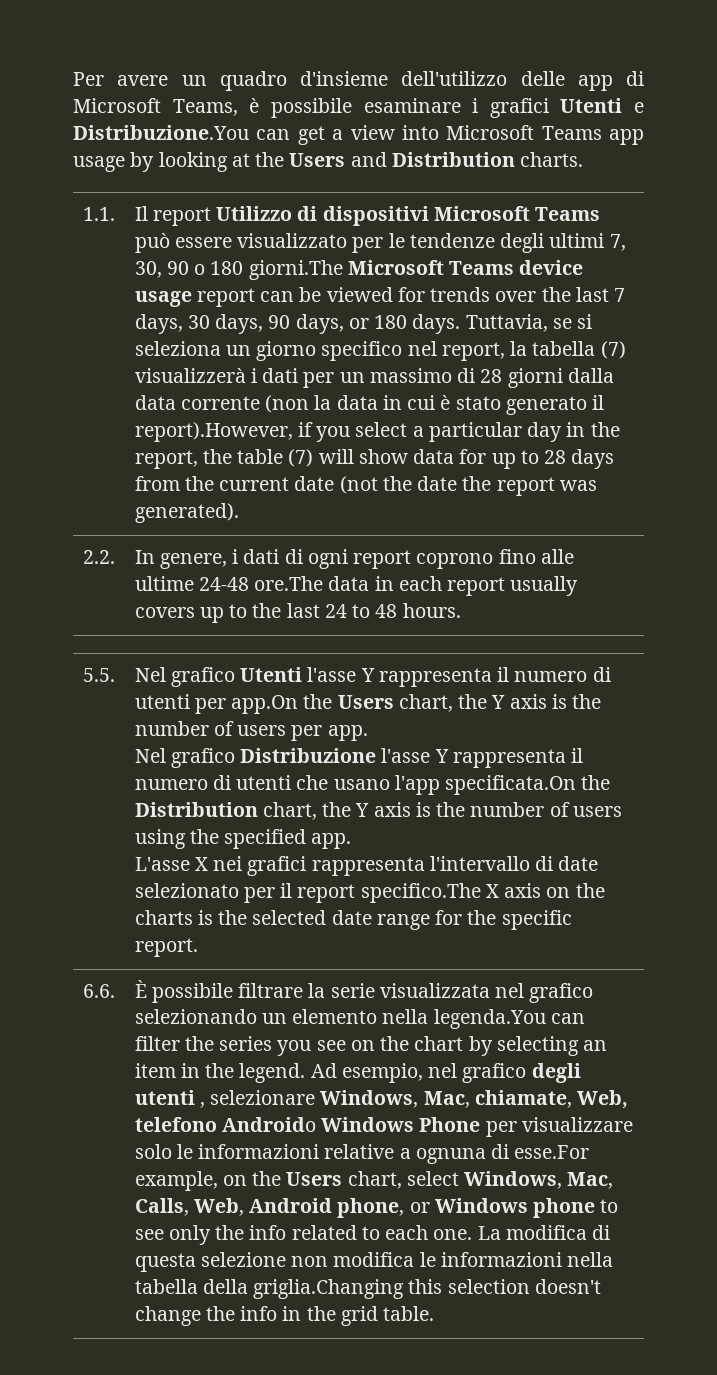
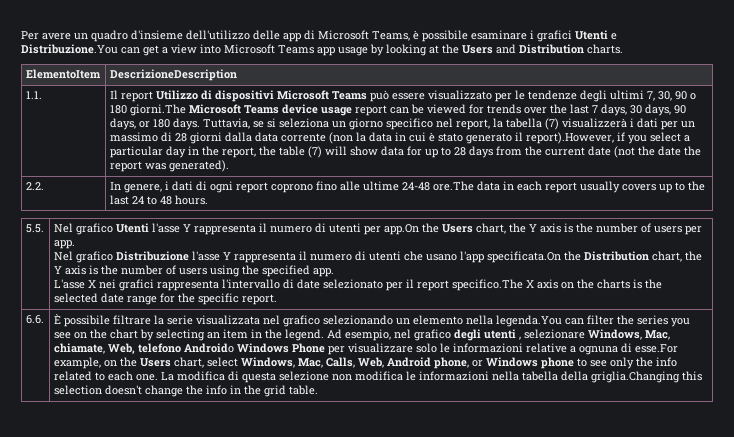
+ ElementoItem | DescrizioneDescription

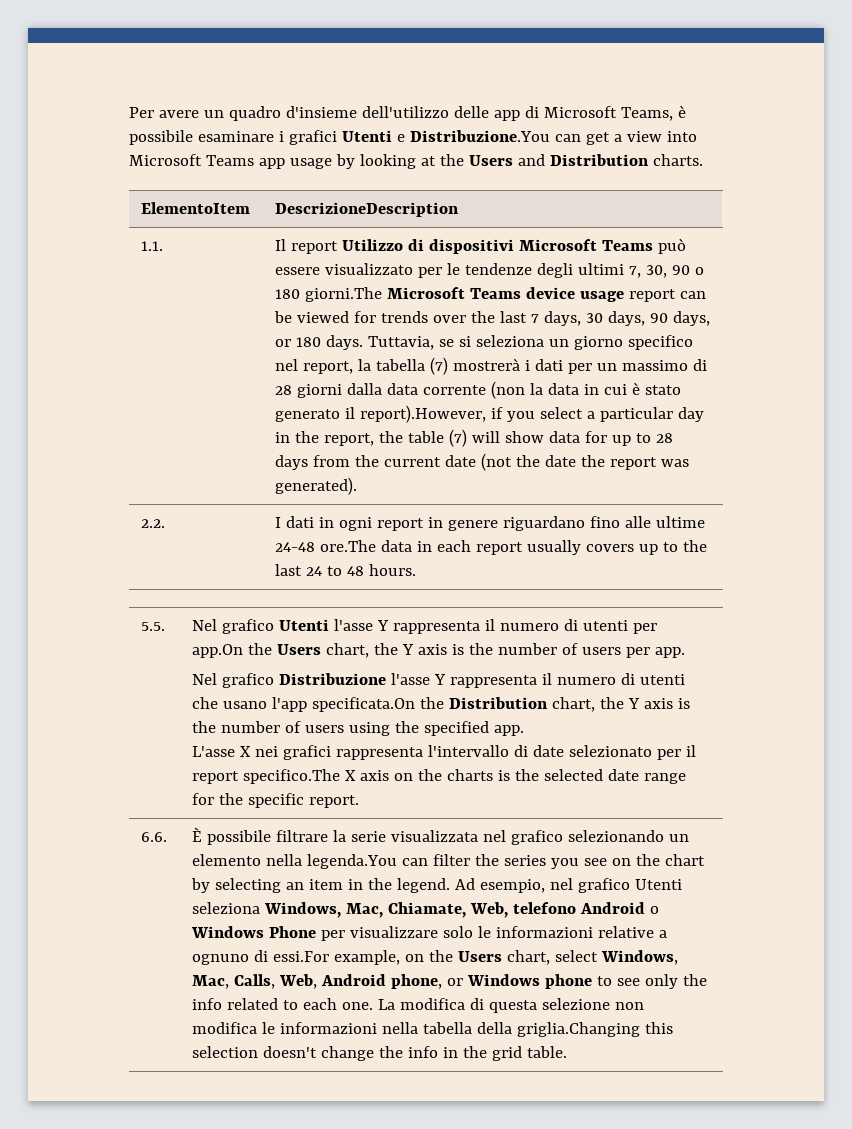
- Tuttavia, se si seleziona un giorno specifico nel report, la tabella (7) visualizzerà i dati per un massimo di 28 giorni dalla data corrente (non la data in cui è stato generato il report).However, if you select a particular day in the report, the table (7) will show data for up to 28 days from the current date (not the date the report was generated).
+ Tuttavia, se si seleziona un giorno specifico nel report, la tabella (7) mostrerà i dati per un massimo di 28 giorni dalla data corrente (non la data in cui è stato generato il report).However, if you select a particular day in the report, the table (7) will show data for up to 28 days from the current date (not the date the report was generated).
- 2.2. | In genere, i dati di ogni report coprono fino alle ultime 24-48 ore.The data in each report usually covers up to the last 24 to 48 hours.
+ 2.2. | I dati in ogni report in genere riguardano fino alle ultime 24-48 ore.The data in each report usually covers up to the last 24 to 48 hours.
- Ad esempio, nel grafico degli utenti , selezionare Windows, Mac, chiamate, Web, telefono Androido Windows Phone per visualizzare solo le informazioni relative a ognuna di esse.For example, on the Users chart, select Windows, Mac, Calls, Web, Android phone, or Windows phone to see only the info related to each one.
+ Ad esempio, nel grafico Utenti seleziona Windows, Mac, Chiamate, Web, telefono Android o Windows Phone per visualizzare solo le informazioni relative a ognuno di essi.For example, on the Users chart, select Windows, Mac, Calls, Web, Android phone, or Windows phone to see only the info related to each one.

